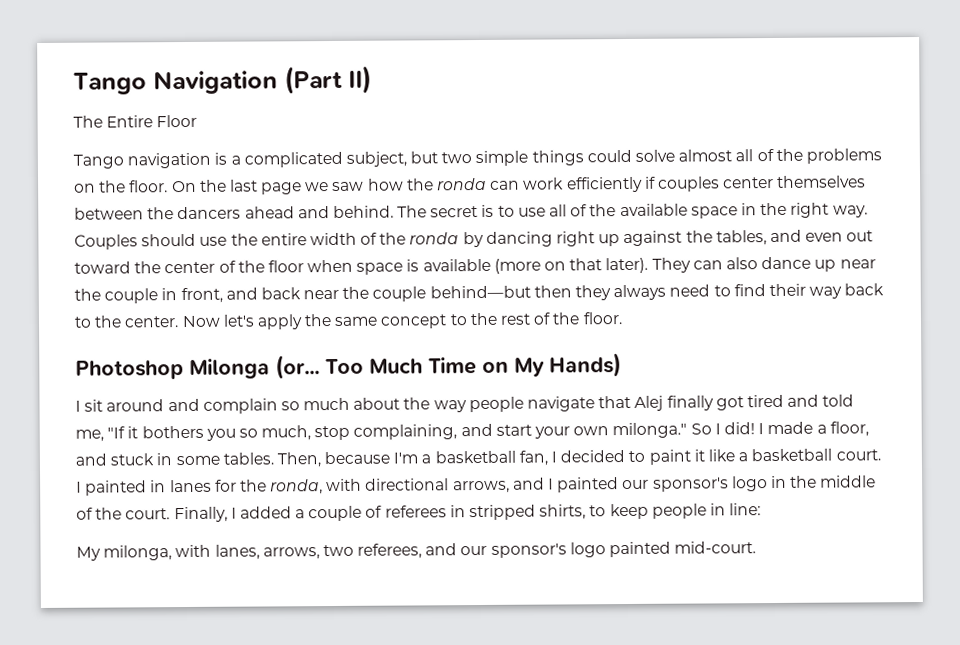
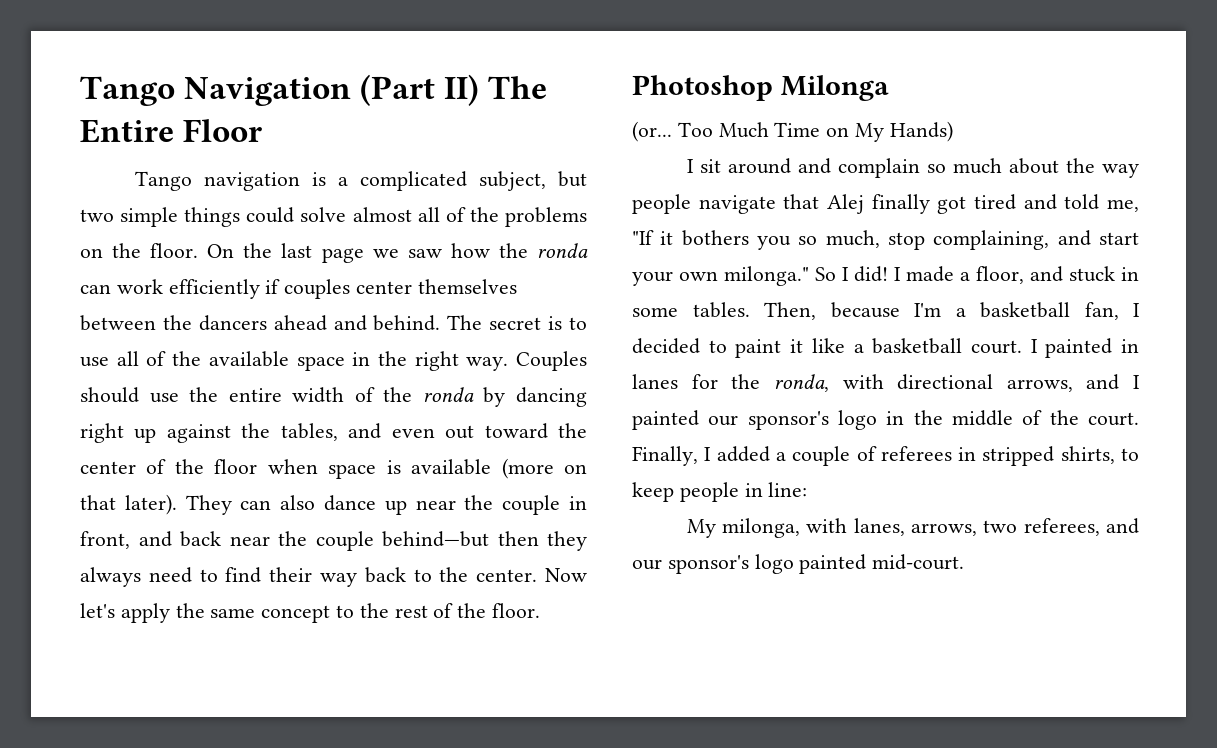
- Tango Navigation (Part II)
- The Entire Floor
+ Tango Navigation (Part II) The Entire Floor
- Photoshop Milonga (or...
+ Photoshop Milonga
+ (or...

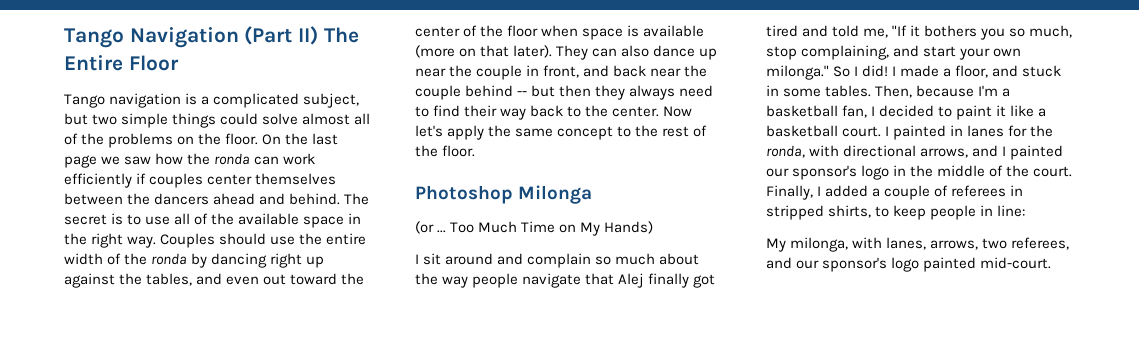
- They can also dance up near the couple in front, and back near the couple behind—but then they always need to find their way back to the center.
+ They can also dance up near the couple in front, and back near the couple behind -- but then they always need to find their way back to the center.
- (or...
+ (or ...

